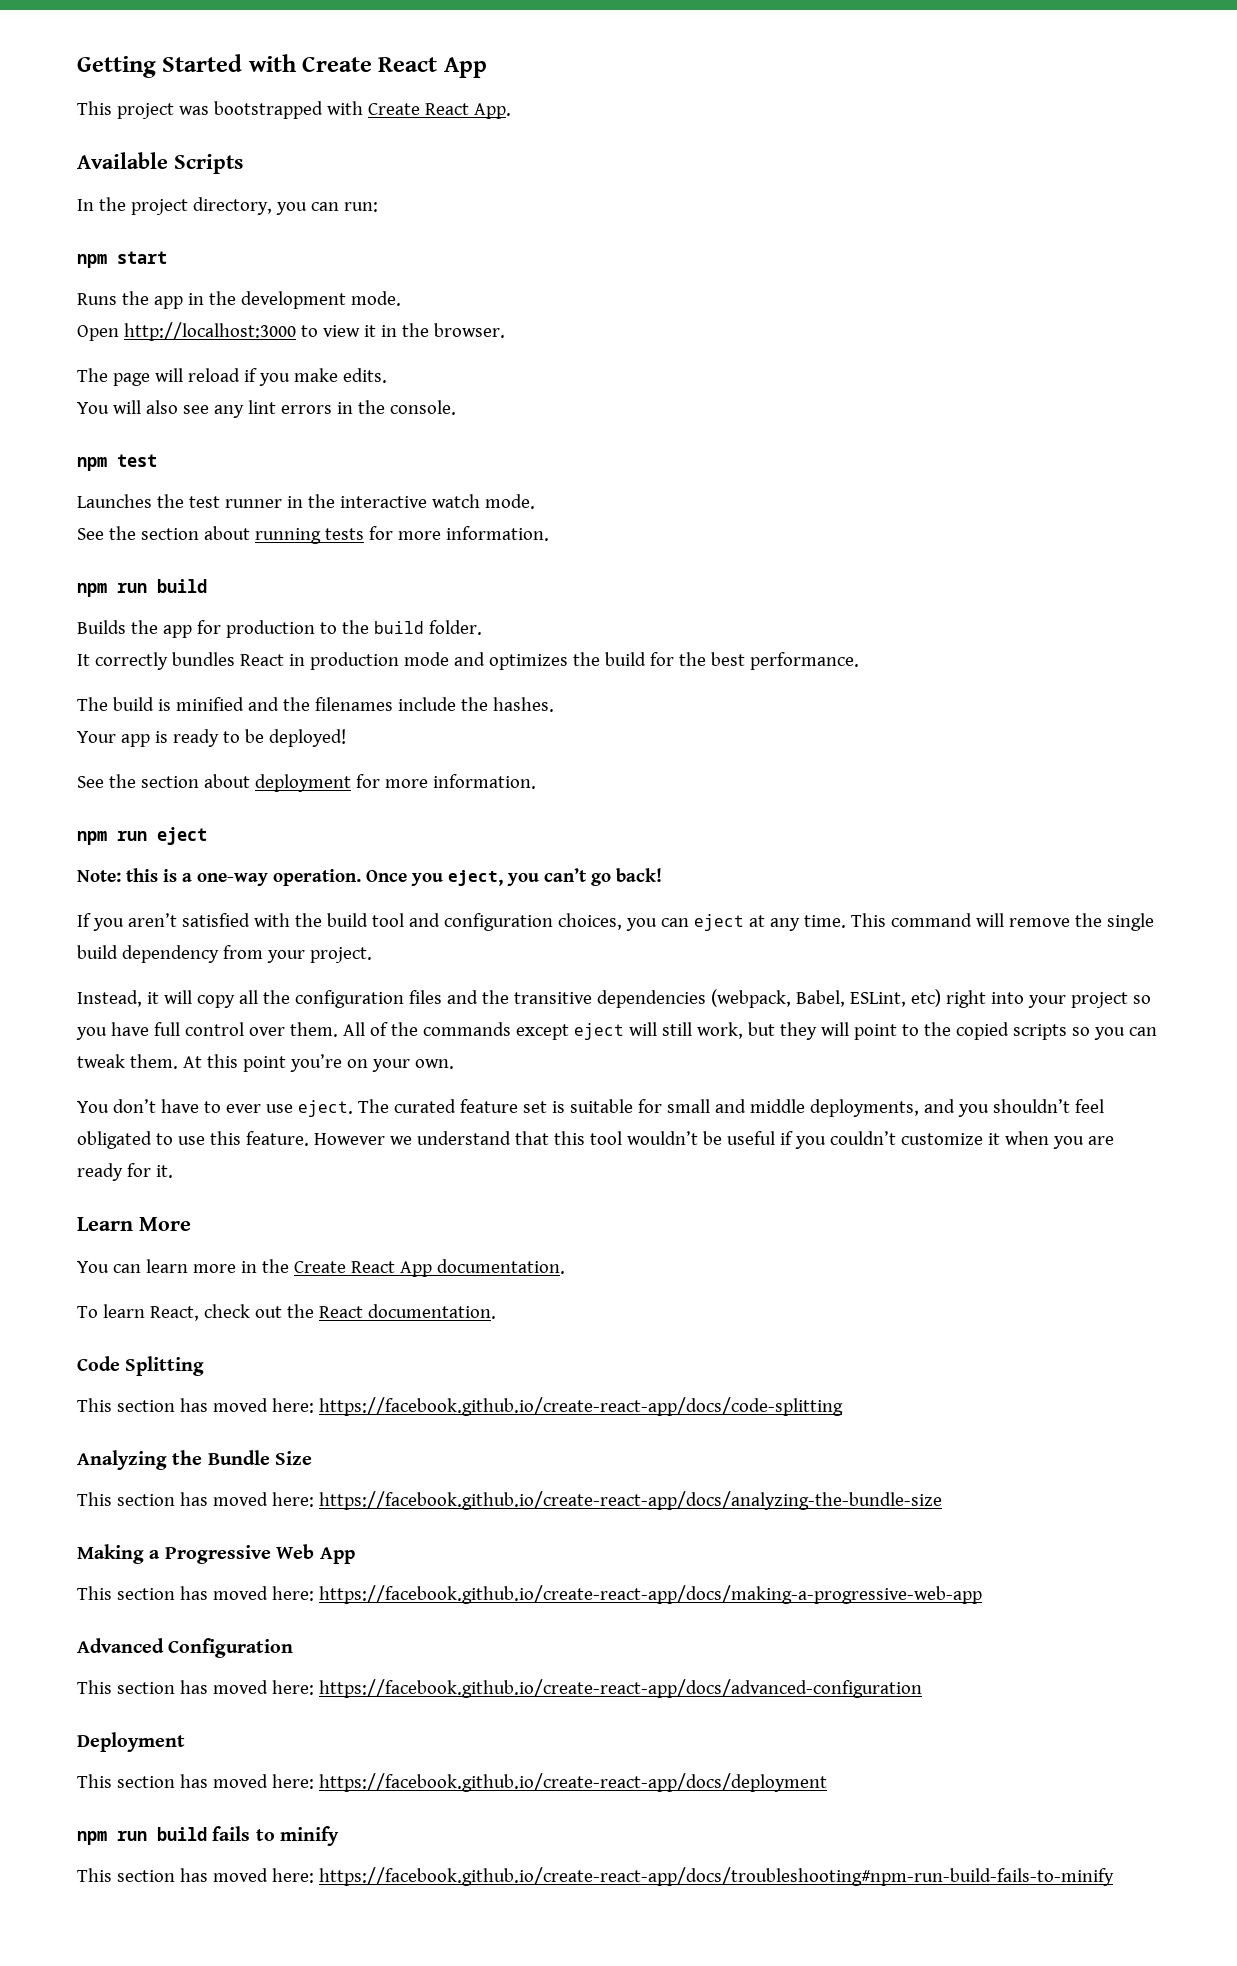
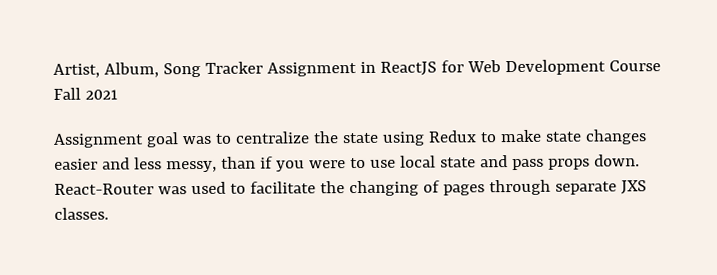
- Getting Started with Create React App
- This project was bootstrapped with Create React App.
- Available Scripts
- In the project directory, you can run:
- npm start
- Runs the app in the development mode.
- Open http://localhost:3000 to view it in the browser.
- The page will reload if you make edits.
- You will also see any lint errors in the console.
- npm test
- Launches the test runner in the interactive watch mode.
- See the section about running tests for more information.
- npm run build
- Builds the app for production to the build folder.
- It correctly bundles React in production mode and optimizes the build for the best performance.
- The build is minified and the filenames include the hashes.
- Your app is ready to be deployed!
- See the section about deployment for more information.
- npm run eject
- Note: this is a one-way operation. Once you eject, you can’t go back!
- If you aren’t satisfied with the build tool and configuration choices, you can eject at any time. This command will remove the single build dependency from your project.
- Instead, it will copy all the configuration files and the transitive dependencies (webpack, Babel, ESLint, etc) right into your project so you have full control over them. All of the commands except eject will still work, but they will point to the copied scripts so you can tweak them. At this point you’re on your own.
- You don’t have to ever use eject. The curated feature set is suitable for small and middle deployments, and you shouldn’t feel obligated to use this feature. However we understand that this tool wouldn’t be useful if you couldn’t customize it when you are ready for it.
- Learn More
- You can learn more in the Create React App documentation.
- To learn React, check out the React documentation.
- Code Splitting
- This section has moved here: https://facebook.github.io/create-react-app/docs/code-splitting
- Analyzing the Bundle Size
- This section has moved here: https://facebook.github.io/create-react-app/docs/analyzing-the-bundle-size
- Making a Progressive Web App
- This section has moved here: https://facebook.github.io/create-react-app/docs/making-a-progressive-web-app
- Advanced Configuration
- This section has moved here: https://facebook.github.io/create-react-app/docs/advanced-configuration
- Deployment
- This section has moved here: https://facebook.github.io/create-react-app/docs/deployment
- npm run build fails to minify
- This section has moved here: https://facebook.github.io/create-react-app/docs/troubleshooting#npm-run-build-fails-to-minify
+ Artist, Album, Song Tracker Assignment in ReactJS for Web Development Course Fall 2021
+ Assignment goal was to centralize the state using Redux to make state changes easier and less messy, than if you were to use local state and pass props down. React-Router was used to facilitate the changing of pages through separate JXS classes.

